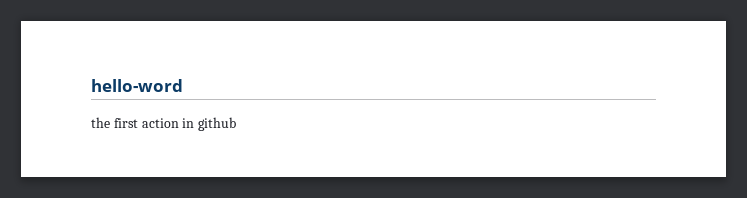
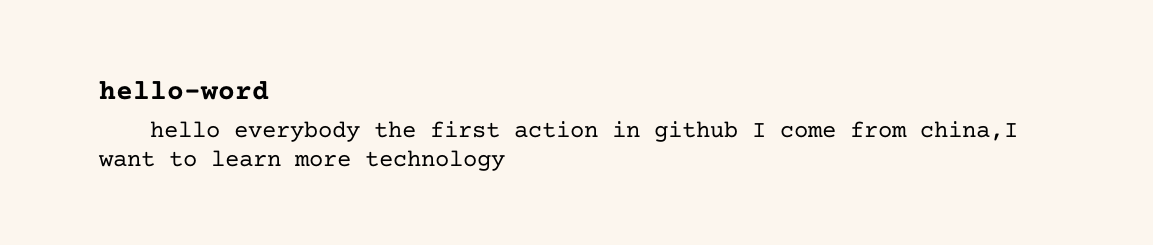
- the first action in github
+ hello everybody the first action in github I come from china,I want to learn more technology

